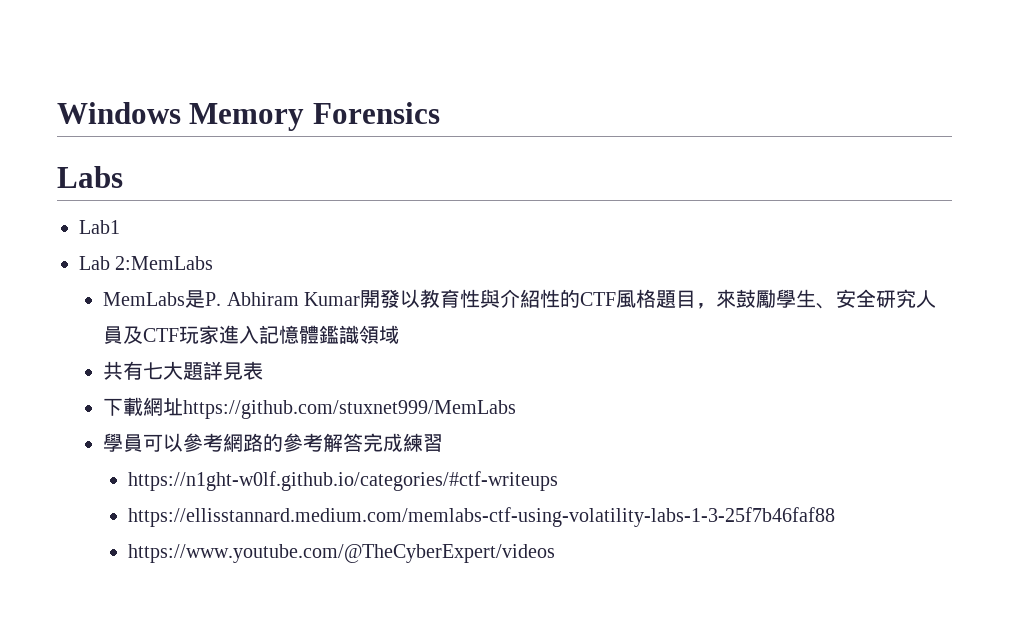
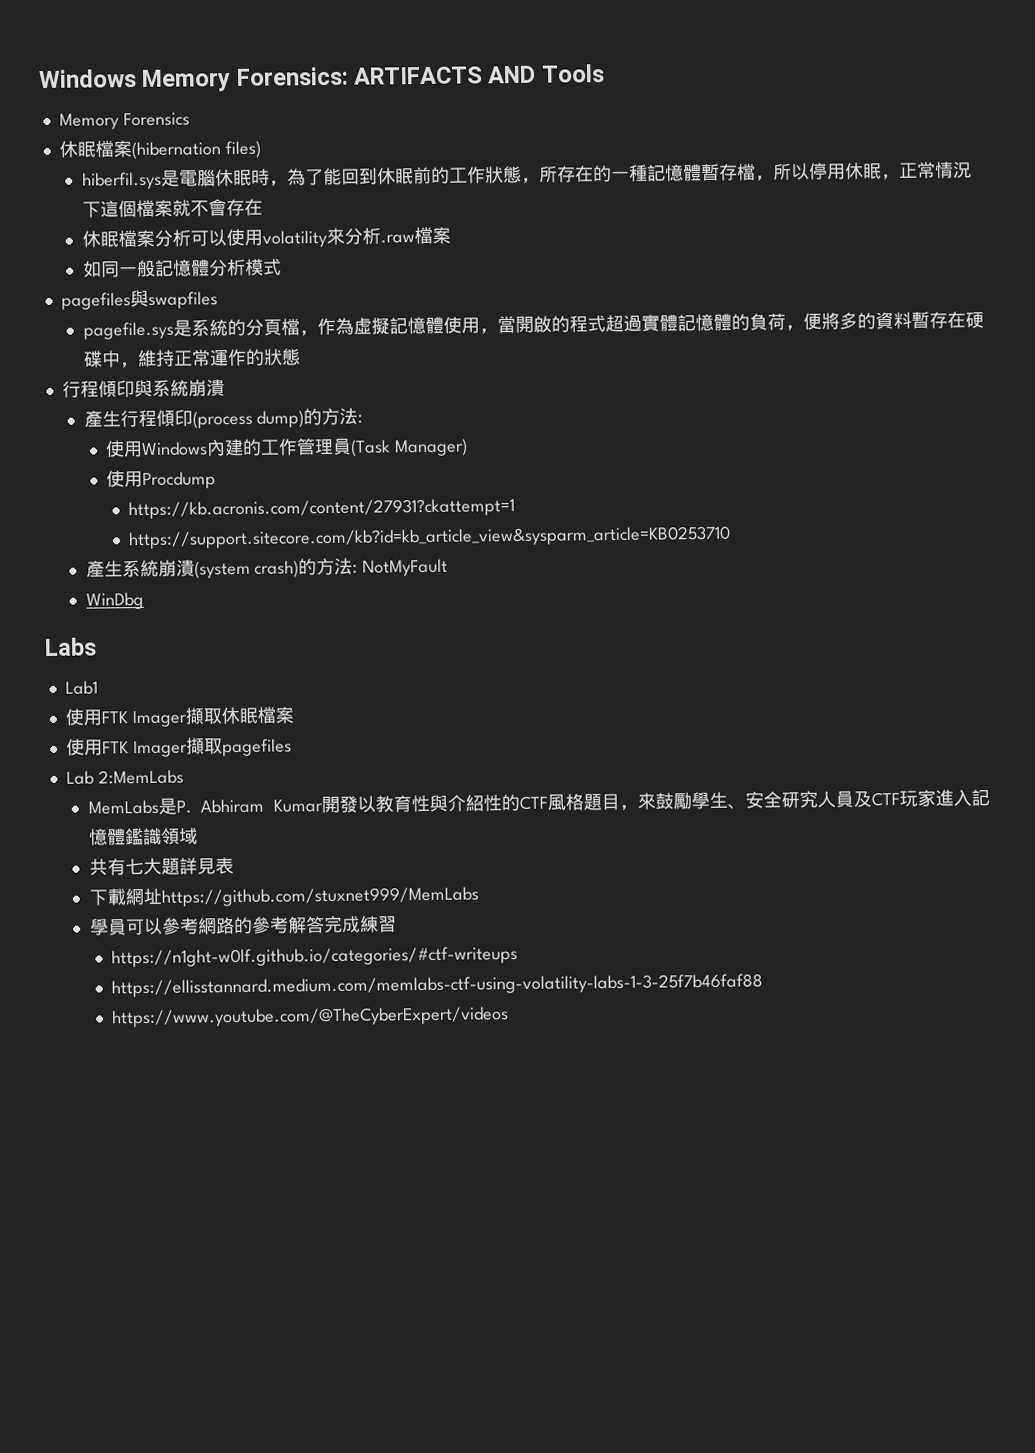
- Windows Memory Forensics
+ Windows Memory Forensics: ARTIFACTS AND Tools
+ Memory Forensics
+ 休眠檔案(hibernation files)
+ hiberfil.sys是電腦休眠時，為了能回到休眠前的工作狀態，所存在的一種記憶體暫存檔，所以停用休眠，正常情況下這個檔案就不會存在
+ 休眠檔案分析可以使用volatility來分析.raw檔案
+ 如同一般記憶體分析模式
+ pagefiles與swapfiles
+ pagefile.sys是系統的分頁檔，作為虛擬記憶體使用，當開啟的程式超過實體記憶體的負荷，便將多的資料暫存在硬碟中，維持正常運作的狀態
+ 行程傾印與系統崩潰
+ 產生行程傾印(process dump)的方法:
+ 使用Windows內建的工作管理員(Task Manager)
+ 使用Procdump
+ https://kb.acronis.com/content/27931?ckattempt=1
+ https://support.sitecore.com/kb?id=kb_article_view&sysparm_article=KB0253710
+ 產生系統崩潰(system crash)的方法: NotMyFault
+ WinDbg
  Labs
  Lab1
+ 使用FTK Imager擷取休眠檔案
+ 使用FTK Imager擷取pagefiles

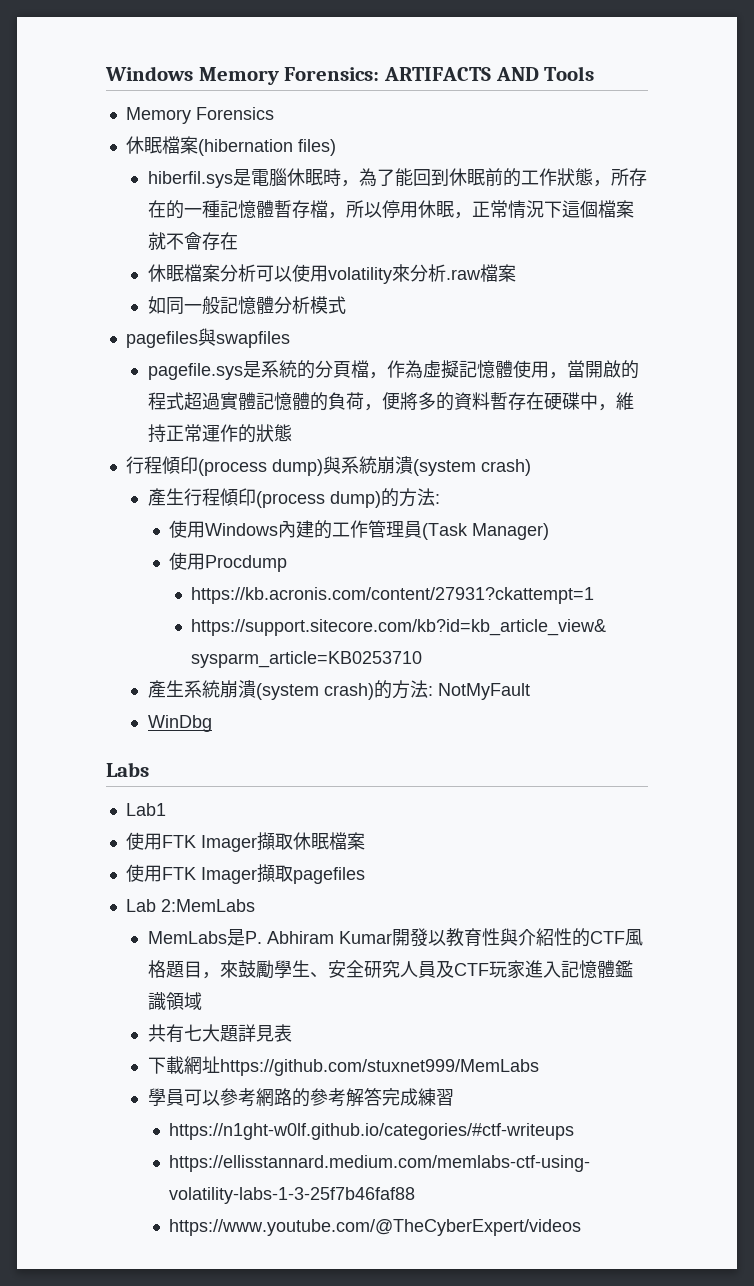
- 行程傾印與系統崩潰
+ 行程傾印(process dump)與系統崩潰(system crash)

